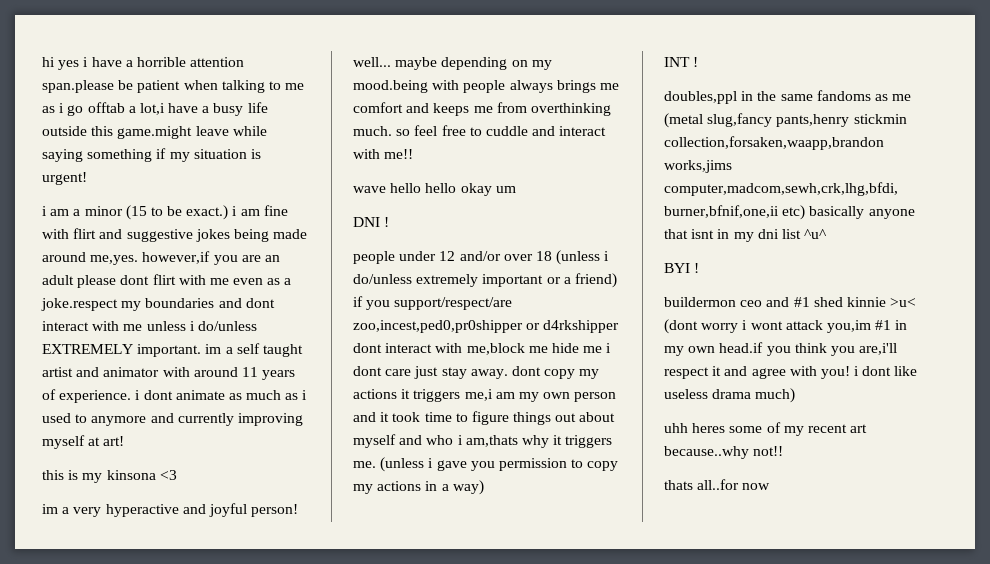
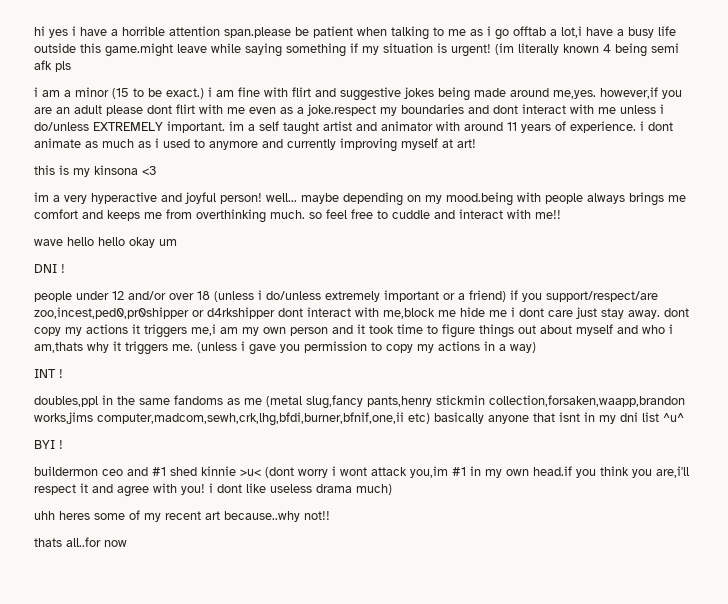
+ (im literally known 4 being semi afk pls

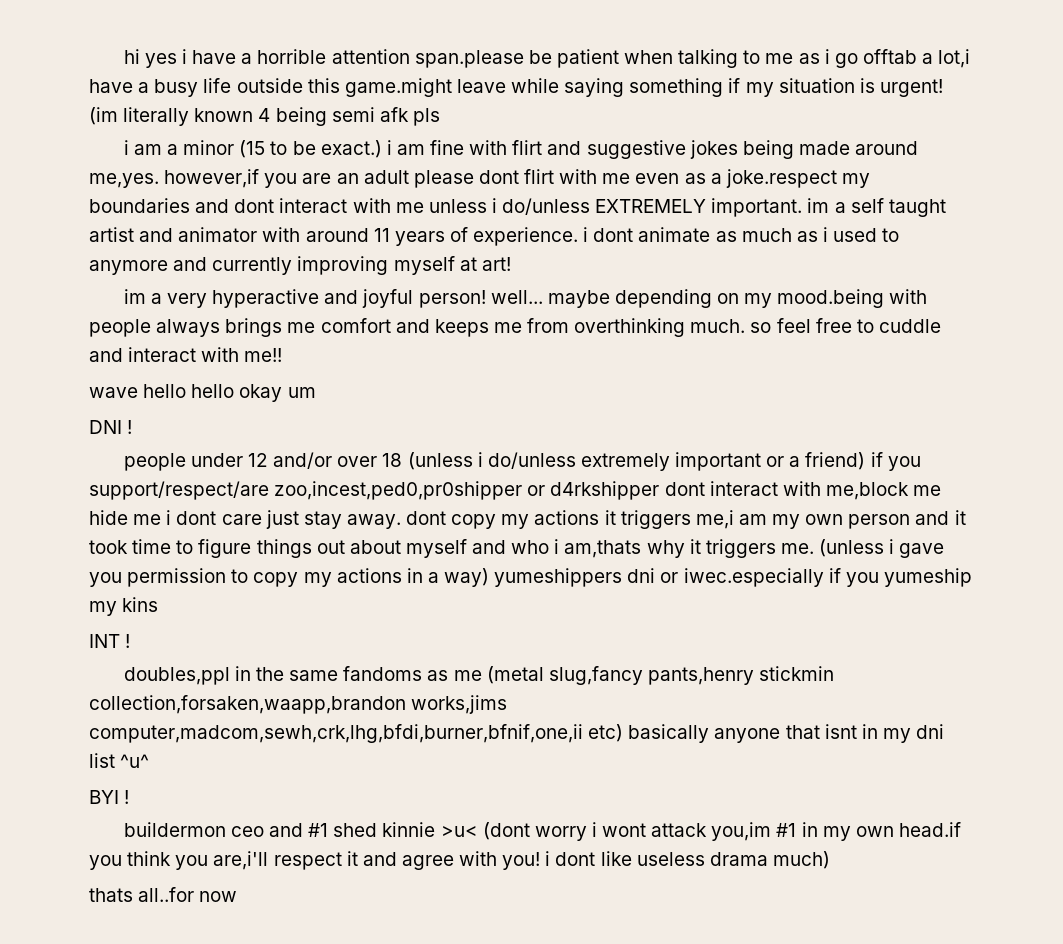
- this is my kinsona <3
- (unless i gave you permission to copy my actions in a way)
+ (unless i gave you permission to copy my actions in a way) yumeshippers dni or iwec.especially if you yumeship my kins
- uhh heres some of my recent art because..why not!!

